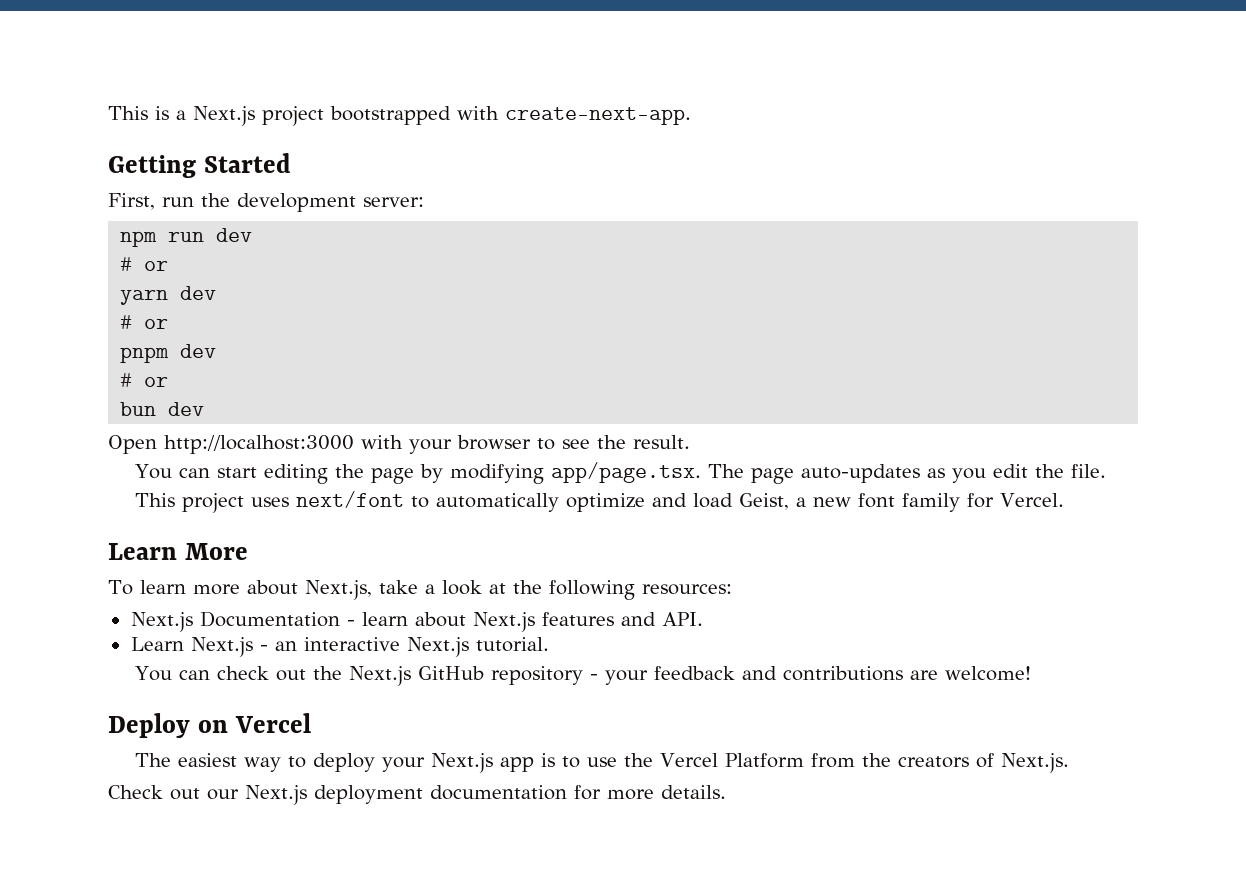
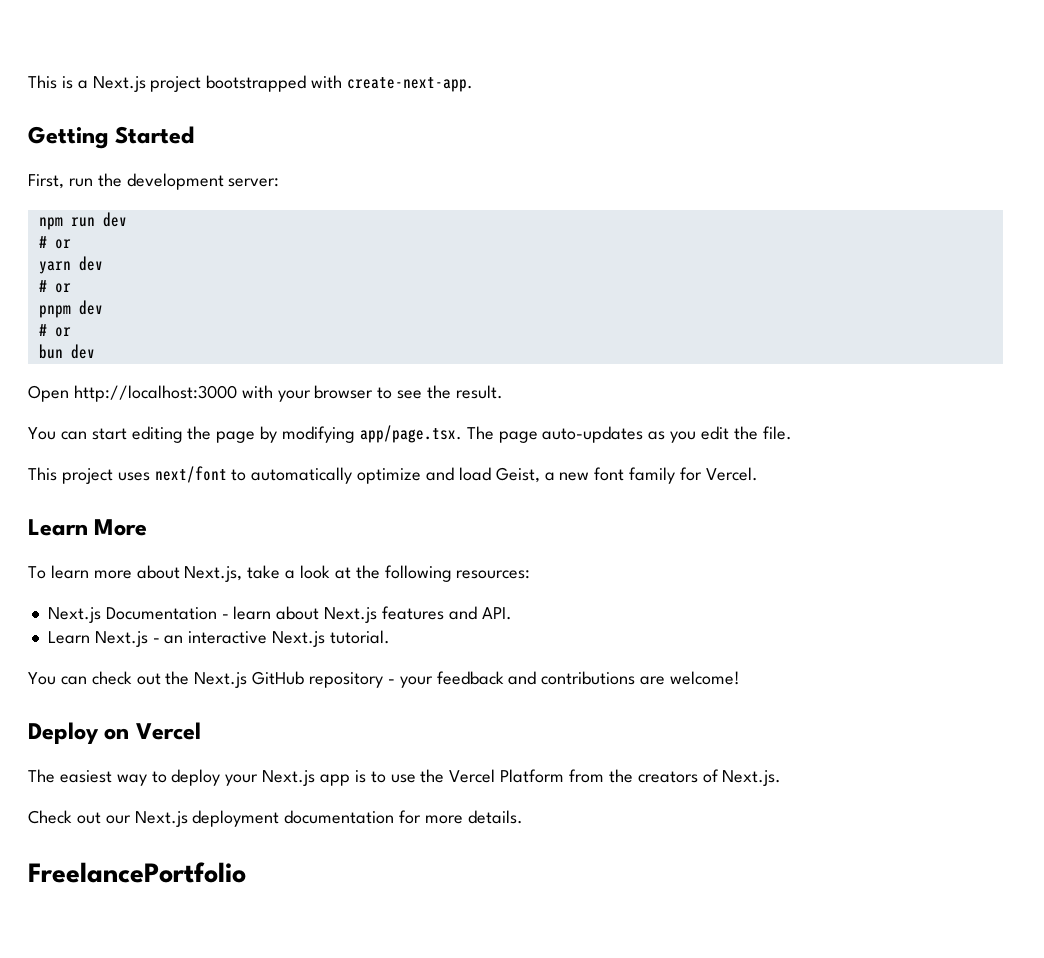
+ FreelancePortfolio

